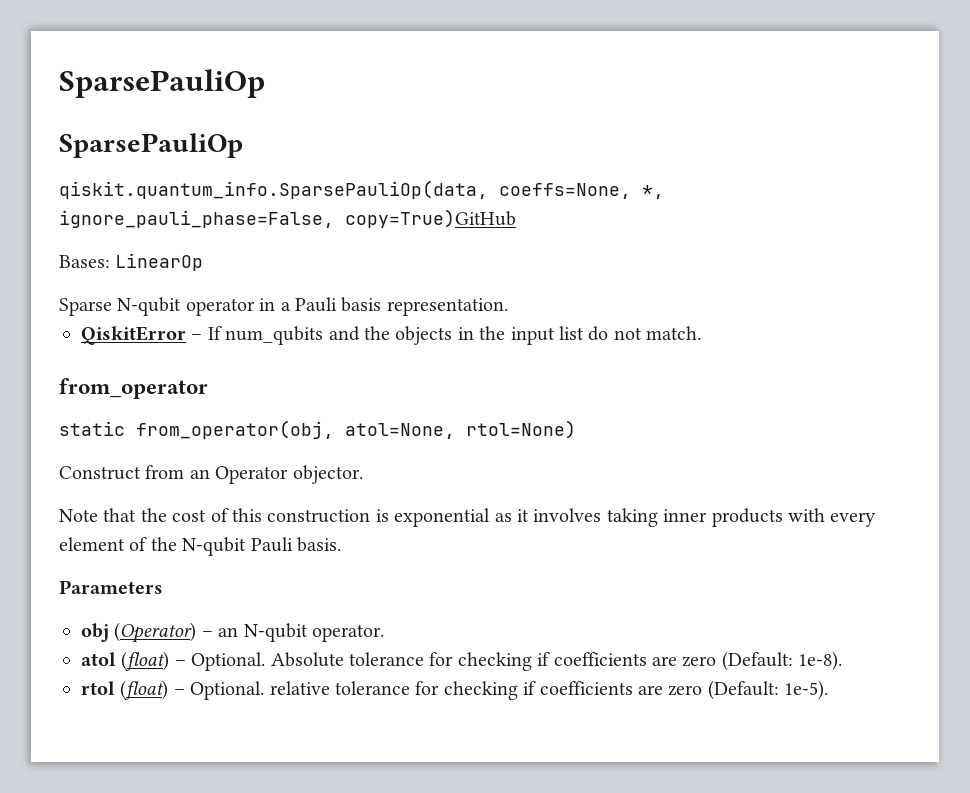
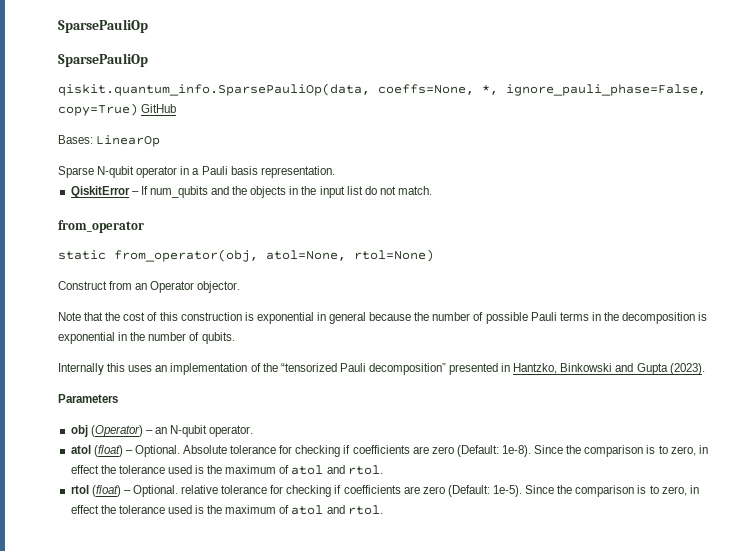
- qiskit.quantum_info.SparsePauliOp(data, coeffs=None, *, ignore_pauli_phase=False, copy=True)GitHub
+ qiskit.quantum_info.SparsePauliOp(data, coeffs=None, *, ignore_pauli_phase=False, copy=True) GitHub
- Note that the cost of this construction is exponential as it involves taking inner products with every element of the N-qubit Pauli basis.
+ Note that the cost of this construction is exponential in general because the number of possible Pauli terms in the decomposition is exponential in the number of qubits.
+ Internally this uses an implementation of the “tensorized Pauli decomposition” presented in Hantzko, Binkowski and Gupta (2023).
- Absolute tolerance for checking if coefficients are zero (Default: 1e-8).
+ Absolute tolerance for checking if coefficients are zero (Default: 1e-8). Since the comparison is to zero, in effect the tolerance used is the maximum of atol and rtol.
- rtol (float) – Optional. relative tolerance for checking if coefficients are zero (Default: 1e-5).
+ rtol (float) – Optional. relative tolerance for checking if coefficients are zero (Default: 1e-5). Since the comparison is to zero, in effect the tolerance used is the maximum of atol and rtol.

